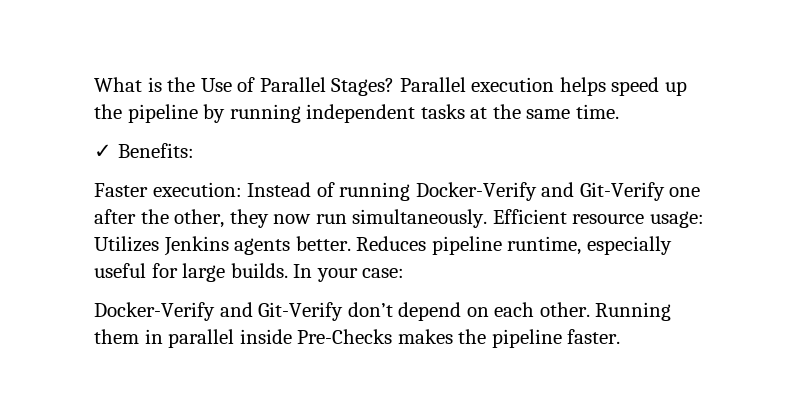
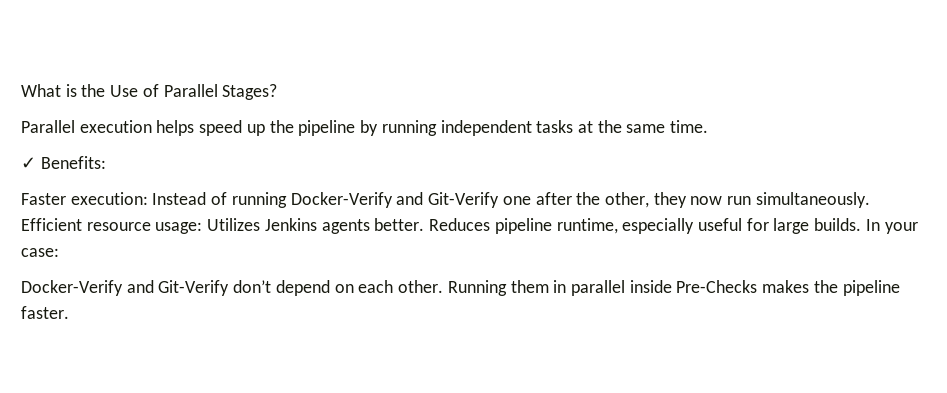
- What is the Use of Parallel Stages? Parallel execution helps speed up the pipeline by running independent tasks at the same time.
+ What is the Use of Parallel Stages?
+ Parallel execution helps speed up the pipeline by running independent tasks at the same time.

